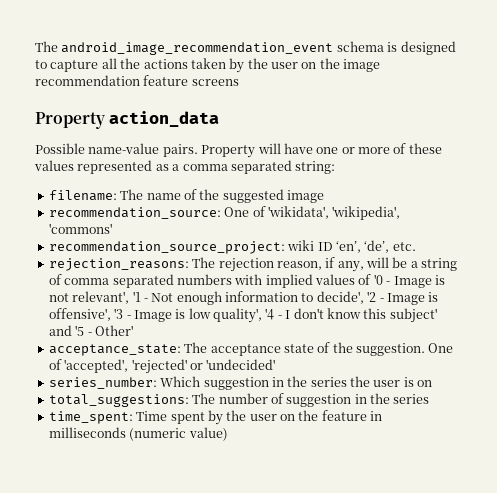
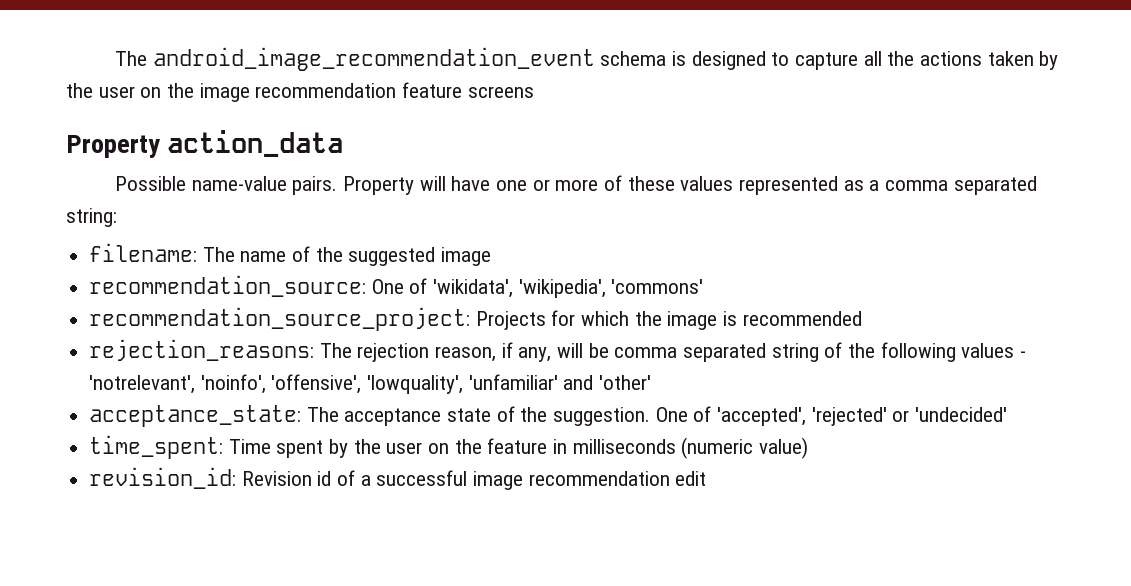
- recommendation_source_project: wiki ID ‘en’, ‘de’, etc.
+ recommendation_source_project: Projects for which the image is recommended
- rejection_reasons: The rejection reason, if any, will be a string of comma separated numbers with implied values of '0 - Image is not relevant', '1 - Not enough information to decide', '2 - Image is offensive', '3 - Image is low quality', '4 - I don't know this subject' and '5 - Other'
+ rejection_reasons: The rejection reason, if any, will be comma separated string of the following values - 'notrelevant', 'noinfo', 'offensive', 'lowquality', 'unfamiliar' and 'other'
- series_number: Which suggestion in the series the user is on
- total_suggestions: The number of suggestion in the series
+ revision_id: Revision id of a successful image recommendation edit

